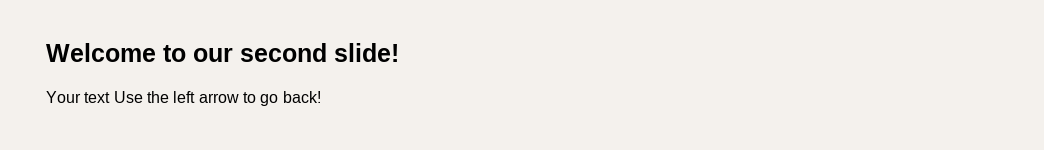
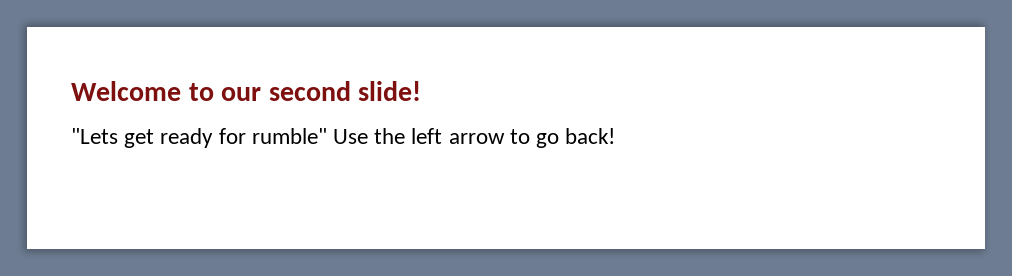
- Your text Use the left arrow to go back!
+ "Lets get ready for rumble" Use the left arrow to go back!

